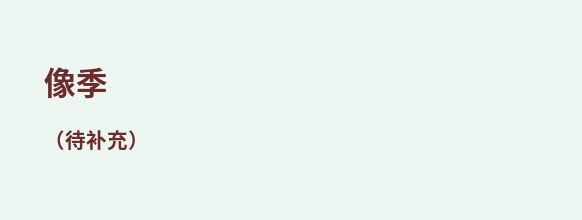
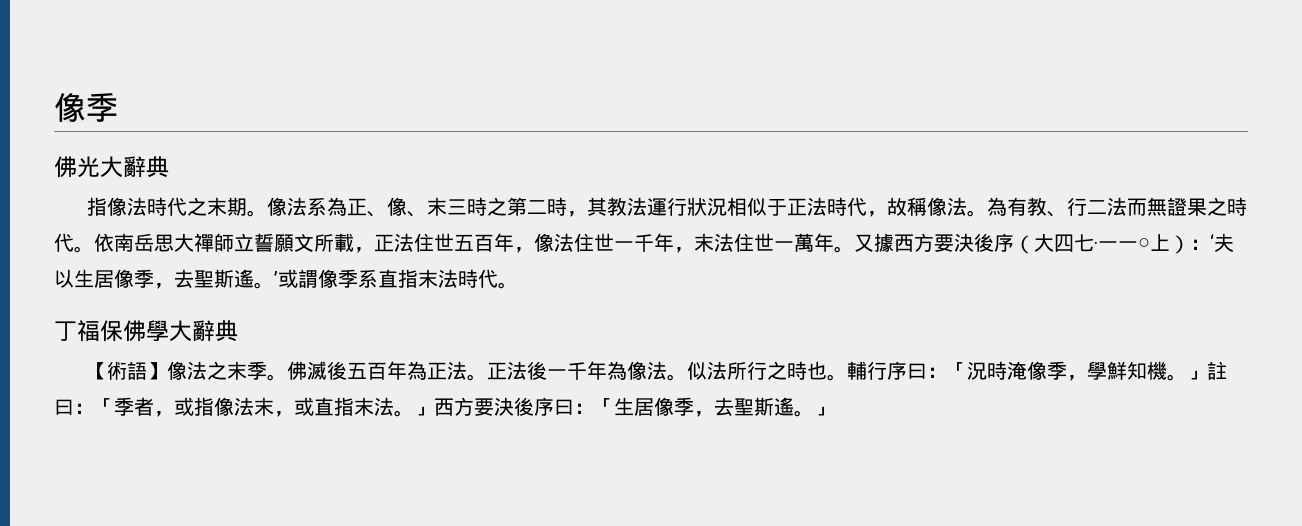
- （待补充）
+ 佛光大辭典
+ 指像法時代之末期。像法系為正、像、末三時之第二時，其教法運行狀況相似于正法時代，故稱像法。為有教、行二法而無證果之時代。依南岳思大禪師立誓願文所載，正法住世五百年，像法住世一千年，末法住世一萬年。又據西方要決後序（大四七·一一○上）：‘夫以生居像季，去聖斯遙。’或謂像季系直指末法時代。
+ 丁福保佛學大辭典
+ 【術語】像法之末季。佛滅後五百年為正法。正法後一千年為像法。似法所行之時也。輔行序曰：「況時淹像季，學鮮知機。」註曰：「季者，或指像法末，或直指末法。」西方要決後序曰：「生居像季，去聖斯遙。」

